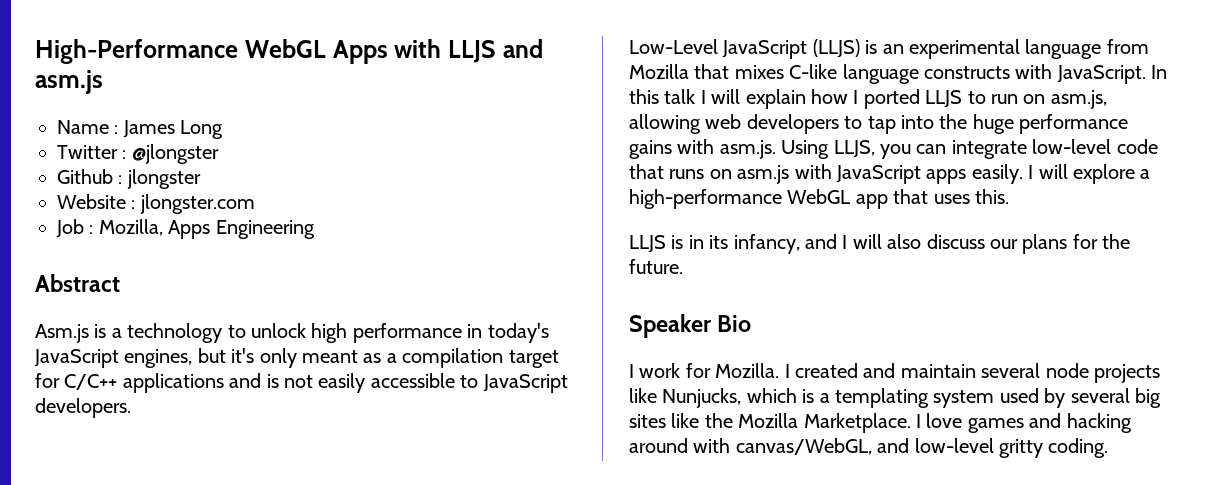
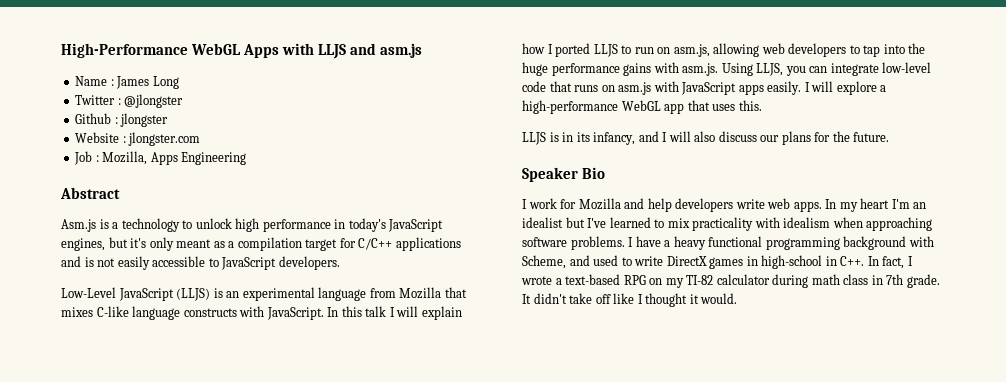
- I work for Mozilla. I created and maintain several node projects like Nunjucks, which is a templating system used by several big sites like the Mozilla Marketplace. I love games and hacking around with canvas/WebGL, and low-level gritty coding.
+ I work for Mozilla and help developers write web apps. In my heart I'm an idealist but I've learned to mix practicality with idealism when approaching software problems. I have a heavy functional programming background with Scheme, and used to write DirectX games in high-school in C++. In fact, I wrote a text-based RPG on my TI-82 calculator during math class in 7th grade. It didn't take off like I thought it would.

